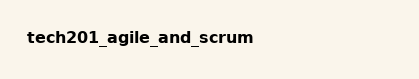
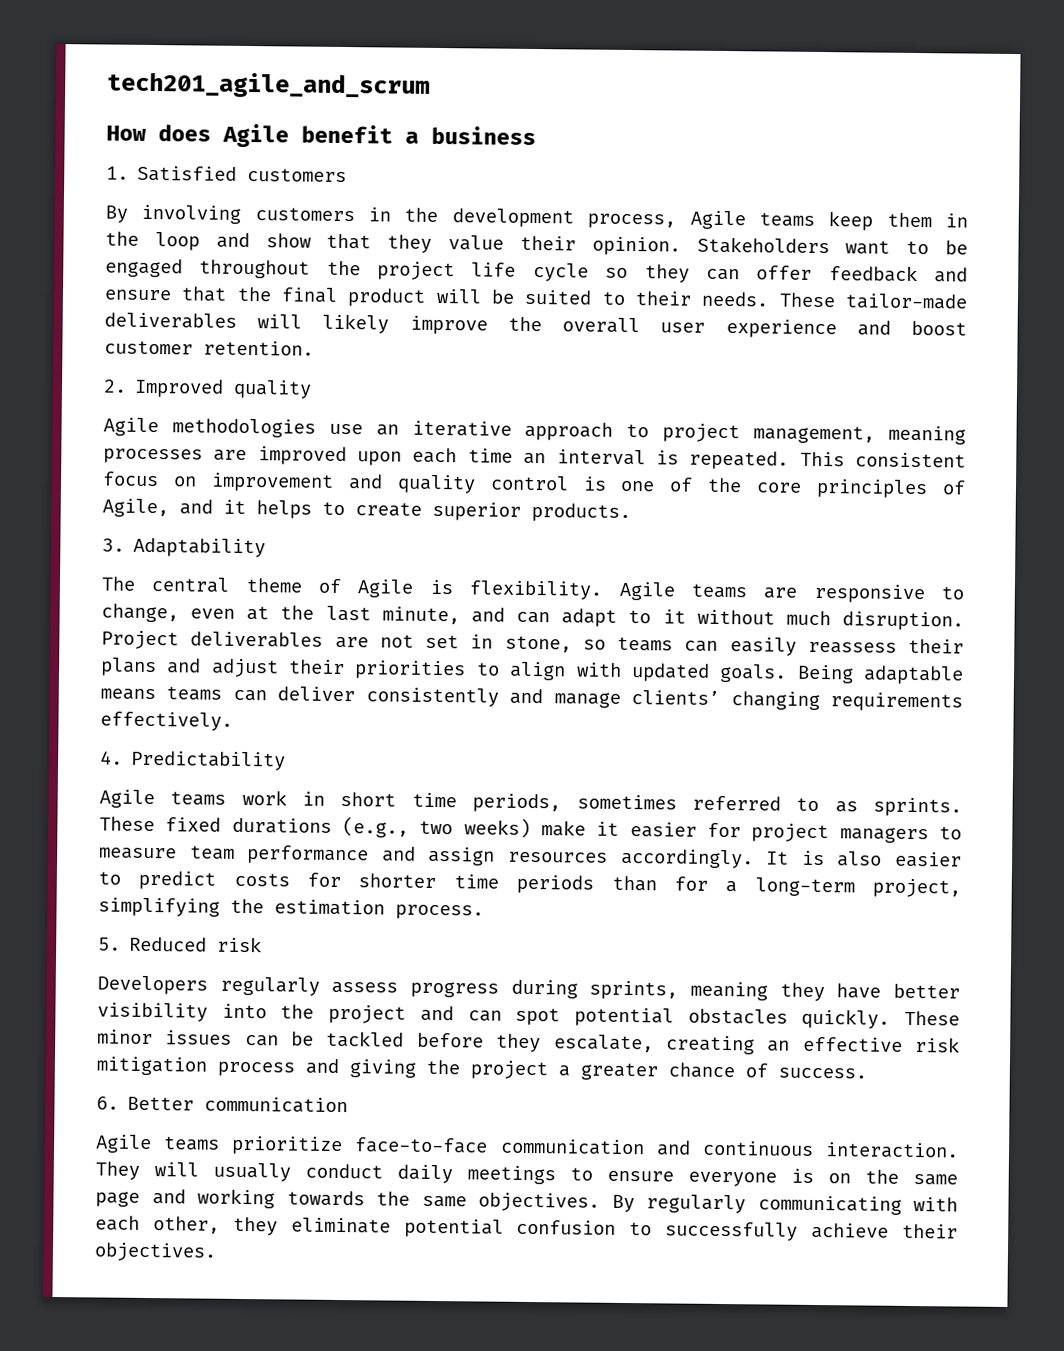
+ How does Agile benefit a business
+ 1. Satisfied customers
+ By involving customers in the development process, Agile teams keep them in the loop and show that they value their opinion. Stakeholders want to be engaged throughout the project life cycle so they can offer feedback and ensure that the final product will be suited to their needs. These tailor-made deliverables will likely improve the overall user experience and boost customer retention.
+ 2. Improved quality
+ Agile methodologies use an iterative approach to project management, meaning processes are improved upon each time an interval is repeated. This consistent focus on improvement and quality control is one of the core principles of Agile, and it helps to create superior products.
+ 3. Adaptability
+ The central theme of Agile is flexibility. Agile teams are responsive to change, even at the last minute, and can adapt to it without much disruption. Project deliverables are not set in stone, so teams can easily reassess their plans and adjust their priorities to align with updated goals. Being adaptable means teams can deliver consistently and manage clients’ changing requirements effectively.
+ 4. Predictability
+ Agile teams work in short time periods, sometimes referred to as sprints. These fixed durations (e.g., two weeks) make it easier for project managers to measure team performance and assign resources accordingly. It is also easier to predict costs for shorter time periods than for a long-term project, simplifying the estimation process.
+ 5. Reduced risk
+ Developers regularly assess progress during sprints, meaning they have better visibility into the project and can spot potential obstacles quickly. These minor issues can be tackled before they escalate, creating an effective risk mitigation process and giving the project a greater chance of success.
+ 6. Better communication
+ Agile teams prioritize face-to-face communication and continuous interaction. They will usually conduct daily meetings to ensure everyone is on the same page and working towards the same objectives. By regularly communicating with each other, they eliminate potential confusion to successfully achieve their objectives.

